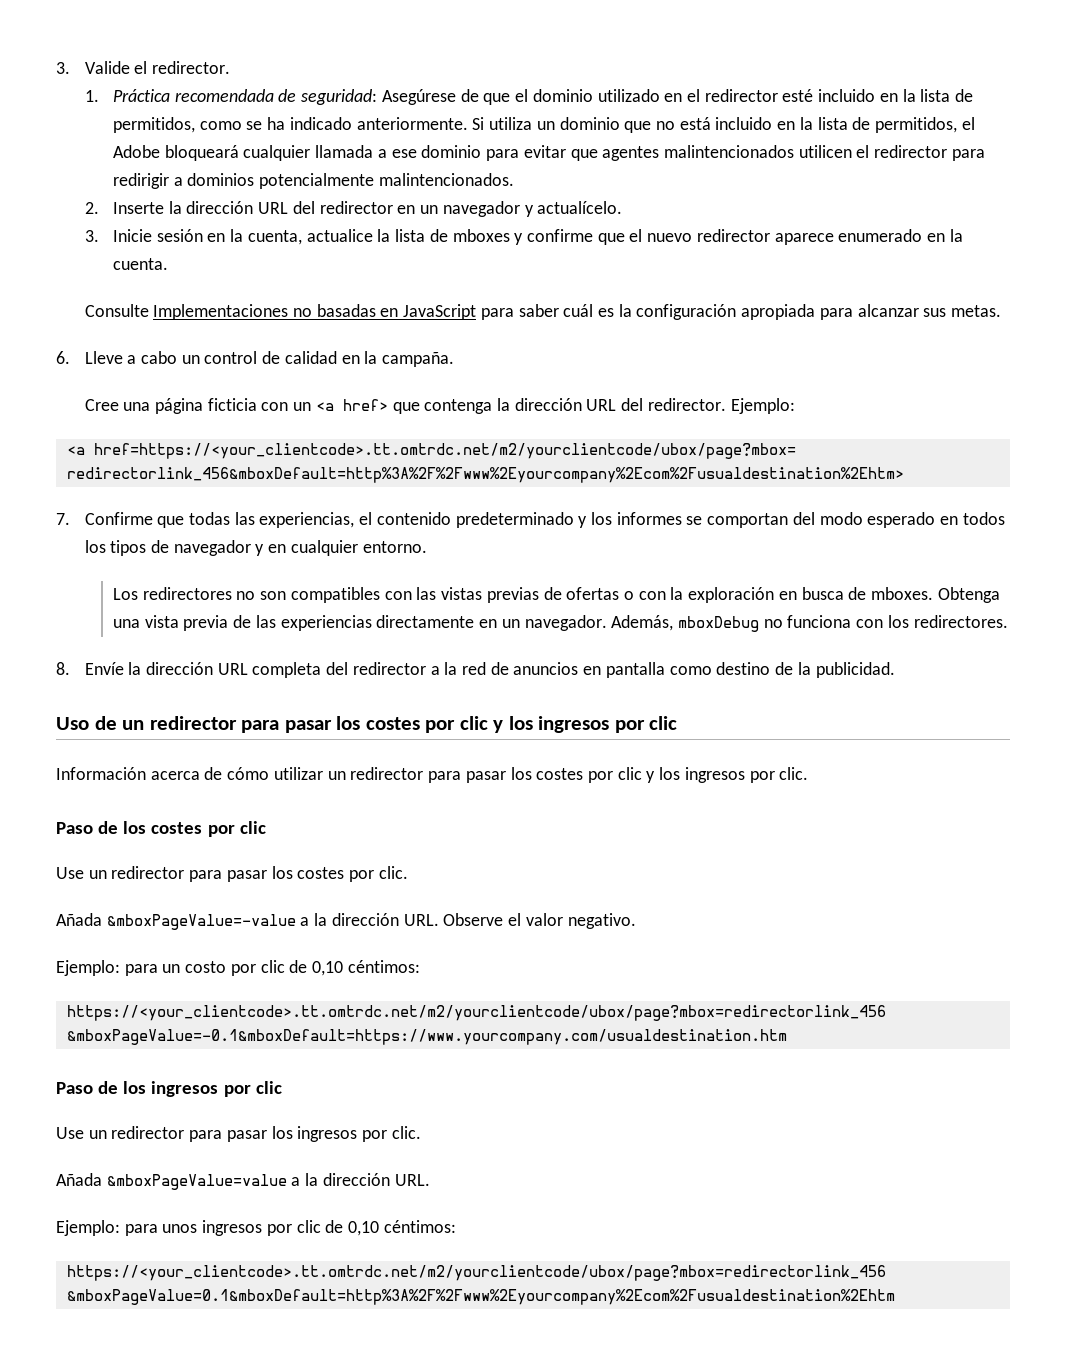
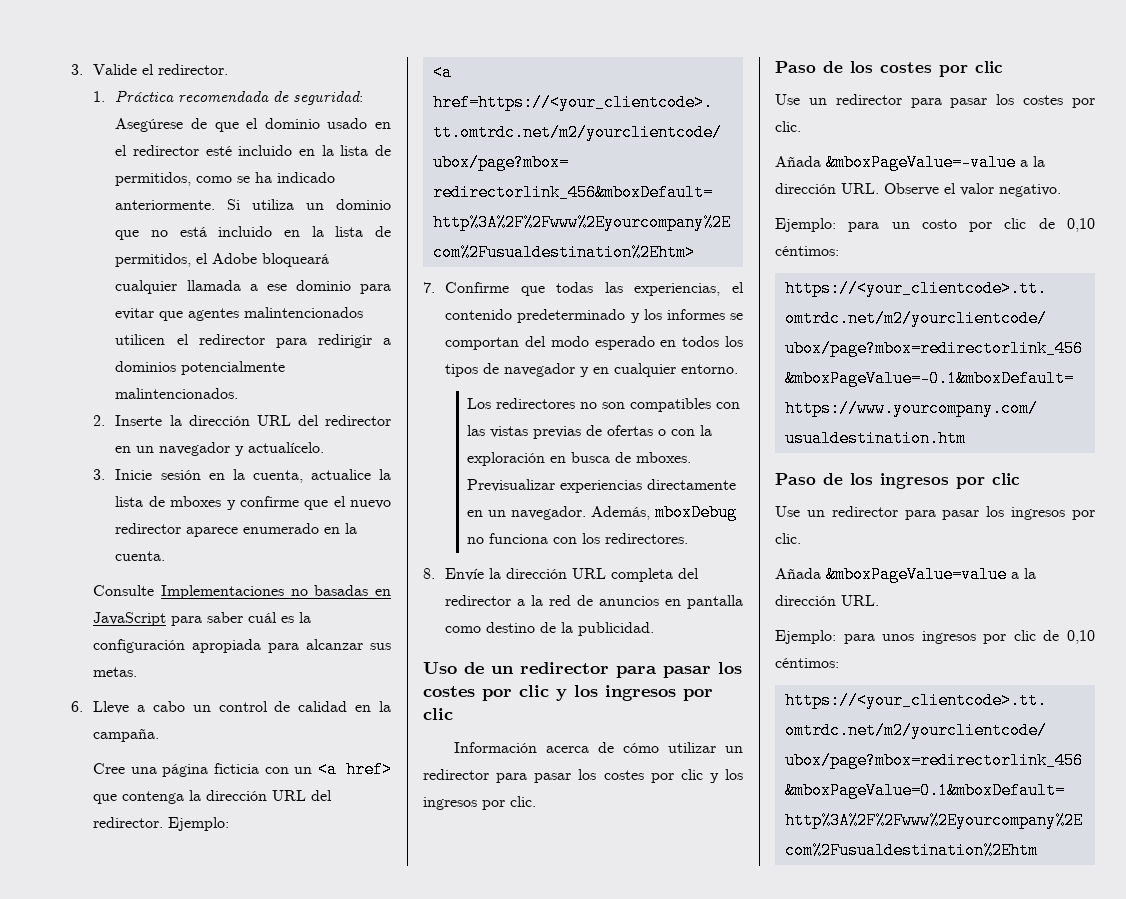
- 1. Práctica recomendada de seguridad: Asegúrese de que el dominio utilizado en el redirector esté incluido en la lista de permitidos, como se ha indicado anteriormente.
+ 1. Práctica recomendada de seguridad: Asegúrese de que el dominio usado en el redirector esté incluido en la lista de permitidos, como se ha indicado anteriormente.
- Obtenga una vista previa de las experiencias directamente en un navegador.
+ Previsualizar experiencias directamente en un navegador.

